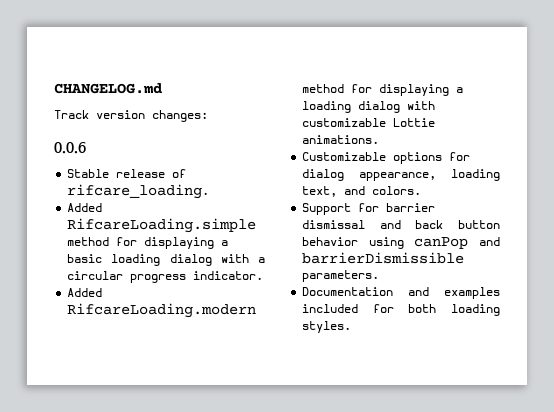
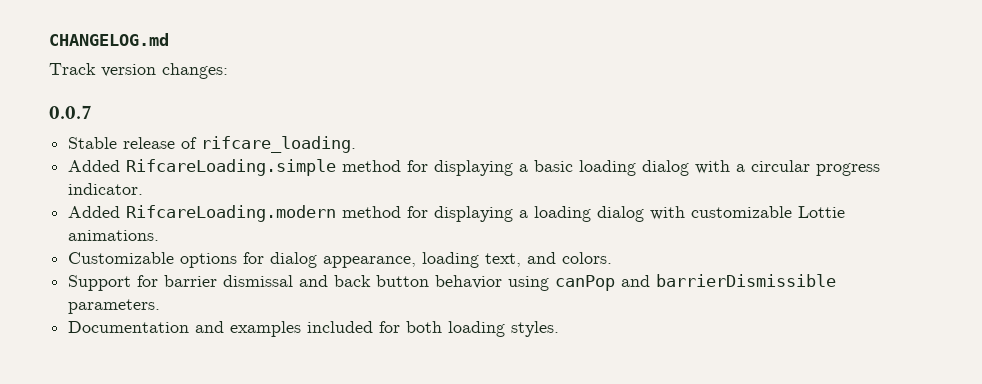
- 0.0.6
+ 0.0.7

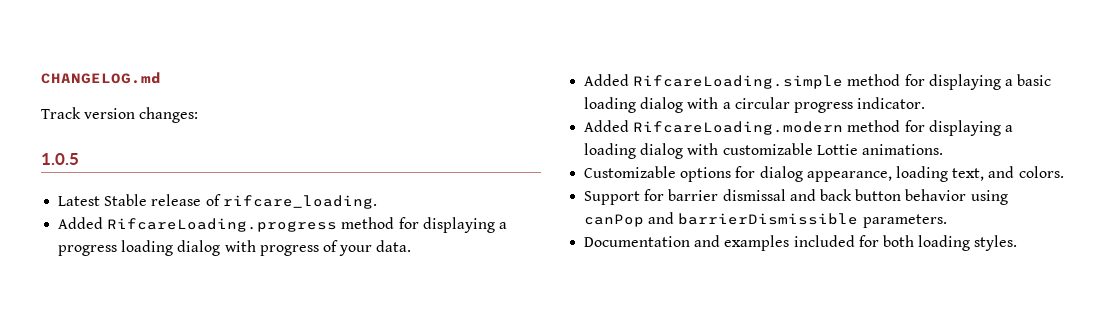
- 0.0.7
- Stable release of rifcare_loading.
+ 1.0.5
+ Latest Stable release of rifcare_loading.
+ Added RifcareLoading.progress method for displaying a progress loading dialog with progress of your data.

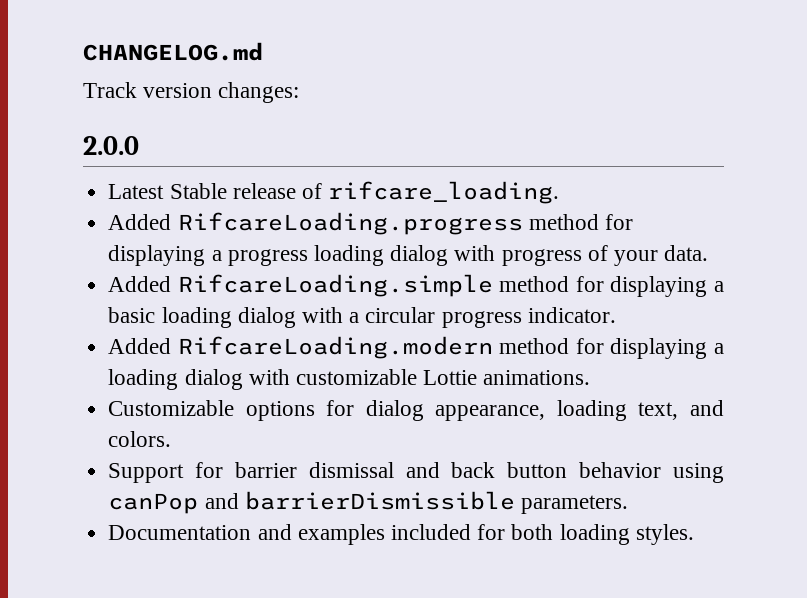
- 1.0.5
+ 2.0.0

